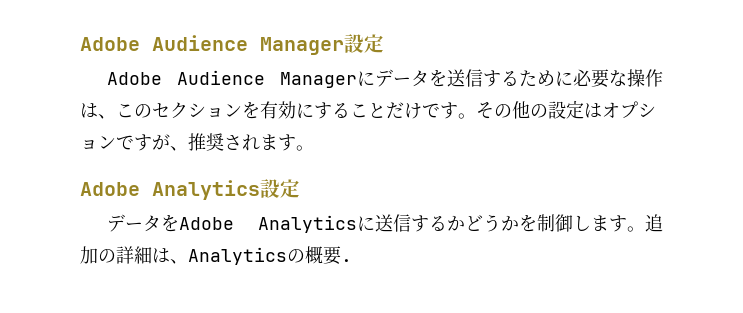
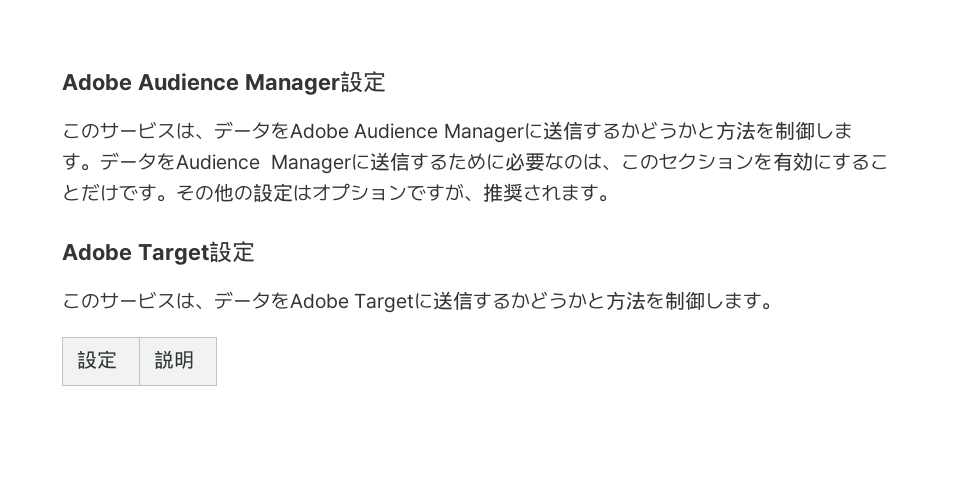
- Adobe Audience Managerにデータを送信するために必要な操作は、このセクションを有効にすることだけです。
+ このサービスは、データをAdobe Audience Managerに送信するかどうかと方法を制御します。データをAudience Managerに送信するために必要なのは、このセクションを有効にすることだけです。
- Adobe Analytics設定
- データをAdobe Analyticsに送信するかどうかを制御します。追加の詳細は、Analyticsの概要.
+ Adobe Target設定
+ このサービスは、データをAdobe Targetに送信するかどうかと方法を制御します。
+ 設定 | 説明

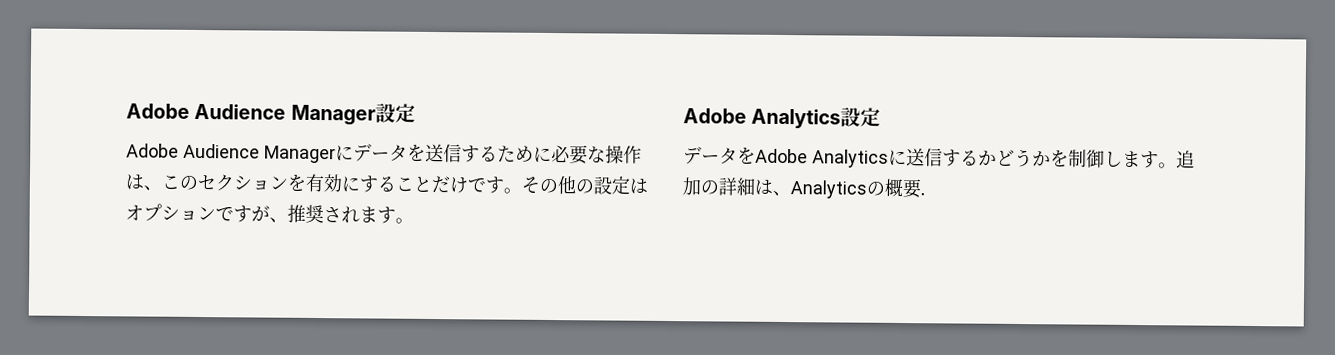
- このサービスは、データをAdobe Audience Managerに送信するかどうかと方法を制御します。データをAudience Managerに送信するために必要なのは、このセクションを有効にすることだけです。
+ Adobe Audience Managerにデータを送信するために必要な操作は、このセクションを有効にすることだけです。
- Adobe Target設定
- このサービスは、データをAdobe Targetに送信するかどうかと方法を制御します。
- 設定 | 説明
+ Adobe Analytics設定
+ データをAdobe Analyticsに送信するかどうかを制御します。追加の詳細は、Analyticsの概要.

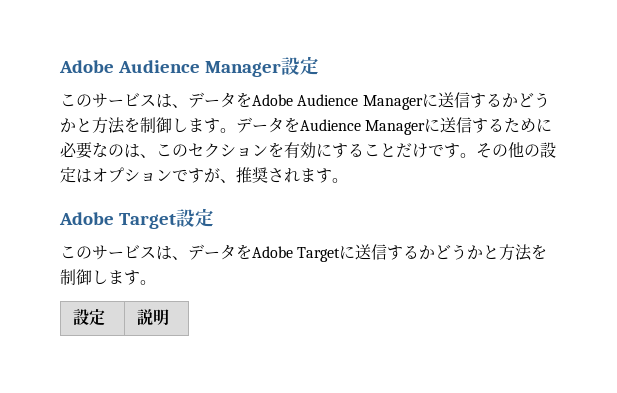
- Adobe Audience Managerにデータを送信するために必要な操作は、このセクションを有効にすることだけです。
+ このサービスは、データをAdobe Audience Managerに送信するかどうかと方法を制御します。データをAudience Managerに送信するために必要なのは、このセクションを有効にすることだけです。
- Adobe Analytics設定
- データをAdobe Analyticsに送信するかどうかを制御します。追加の詳細は、Analyticsの概要.
+ Adobe Target設定
+ このサービスは、データをAdobe Targetに送信するかどうかと方法を制御します。
+ 設定 | 説明

